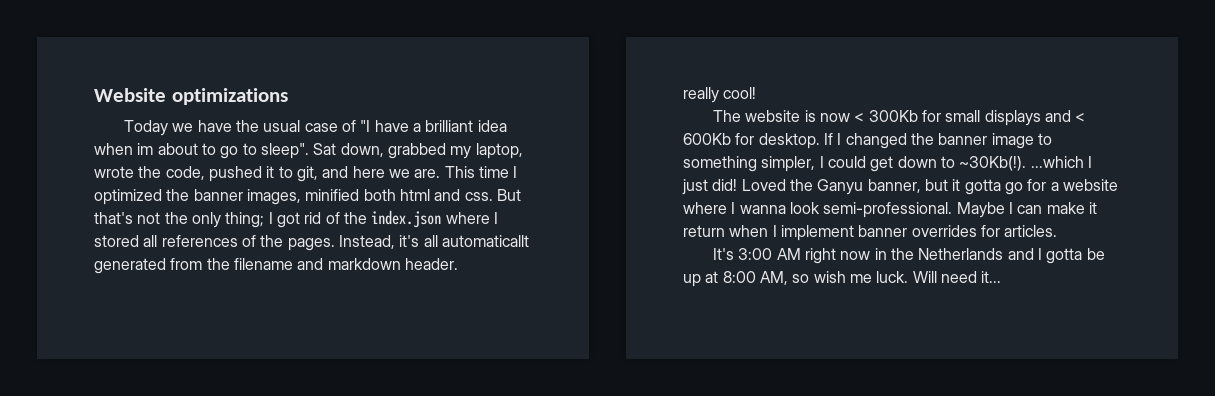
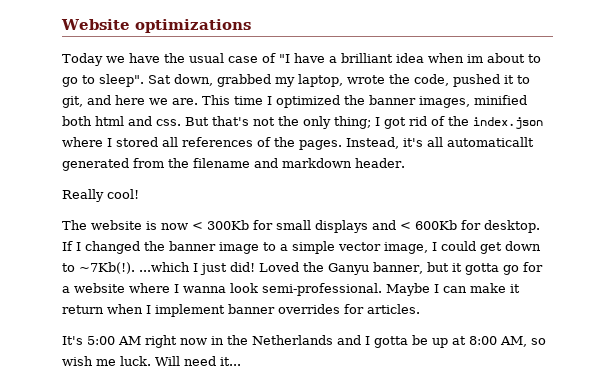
- really cool!
+ Really cool!
- If I changed the banner image to something simpler, I could get down to ~30Kb(!). ...which I just did!
+ If I changed the banner image to a simple vector image, I could get down to ~7Kb(!). ...which I just did!
- It's 3:00 AM right now in the Netherlands and I gotta be up at 8:00 AM, so wish me luck.
+ It's 5:00 AM right now in the Netherlands and I gotta be up at 8:00 AM, so wish me luck.

